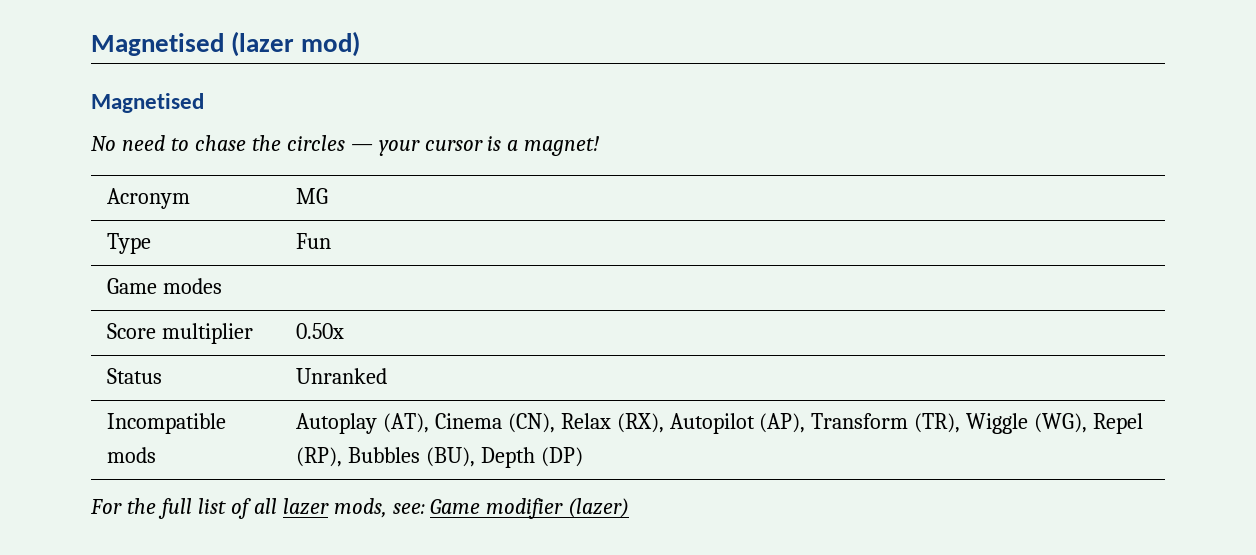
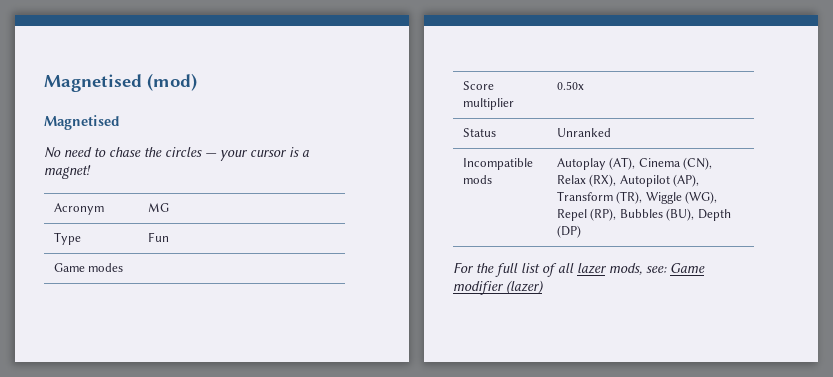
- Magnetised (lazer mod)
+ Magnetised (mod)

